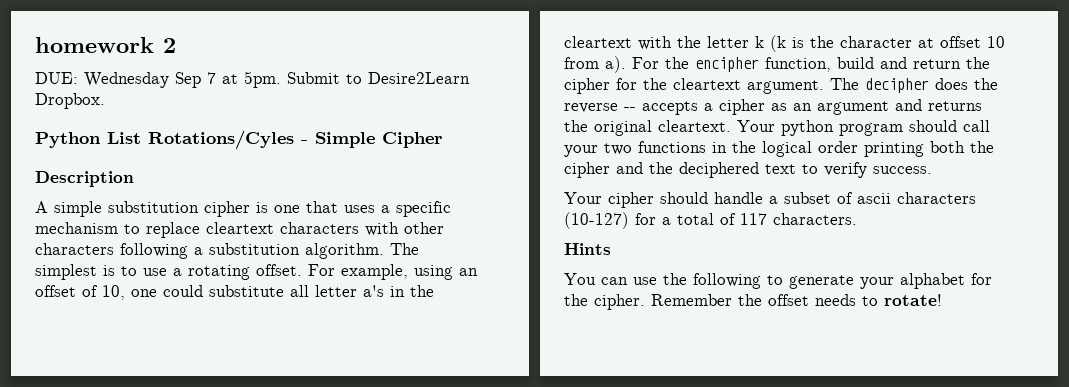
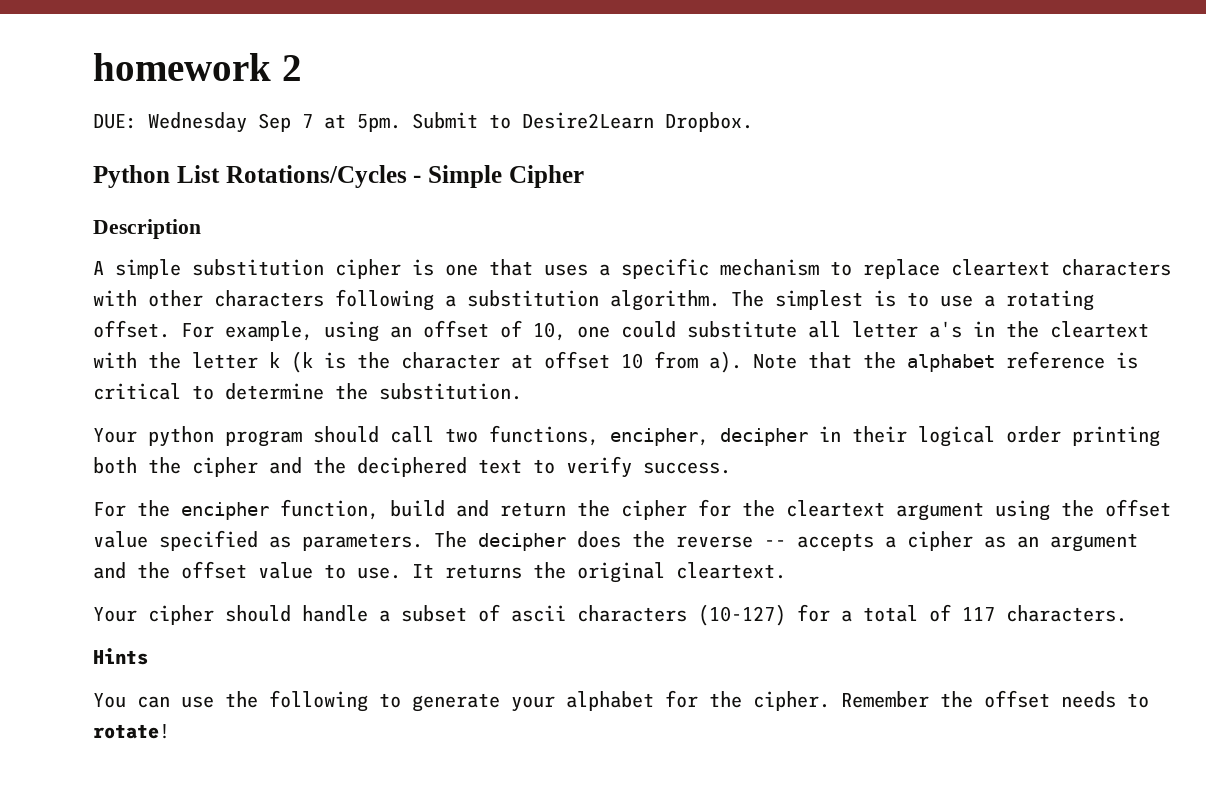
- Python List Rotations/Cyles - Simple Cipher
+ Python List Rotations/Cycles - Simple Cipher
- For example, using an offset of 10, one could substitute all letter a's in the cleartext with the letter k (k is the character at offset 10 from a). For the encipher function, build and return the cipher for the cleartext argument.
+ For example, using an offset of 10, one could substitute all letter a's in the cleartext with the letter k (k is the character at offset 10 from a). Note that the alphabet reference is critical to determine the substitution.
+ Your python program should call two functions, encipher, decipher in their logical order printing both the cipher and the deciphered text to verify success.
+ For the encipher function, build and return the cipher for the cleartext argument using the offset value specified as parameters.
- The decipher does the reverse -- accepts a cipher as an argument and returns the original cleartext. Your python program should call your two functions in the logical order printing both the cipher and the deciphered text to verify success.
+ The decipher does the reverse -- accepts a cipher as an argument and the offset value to use. It returns the original cleartext.

